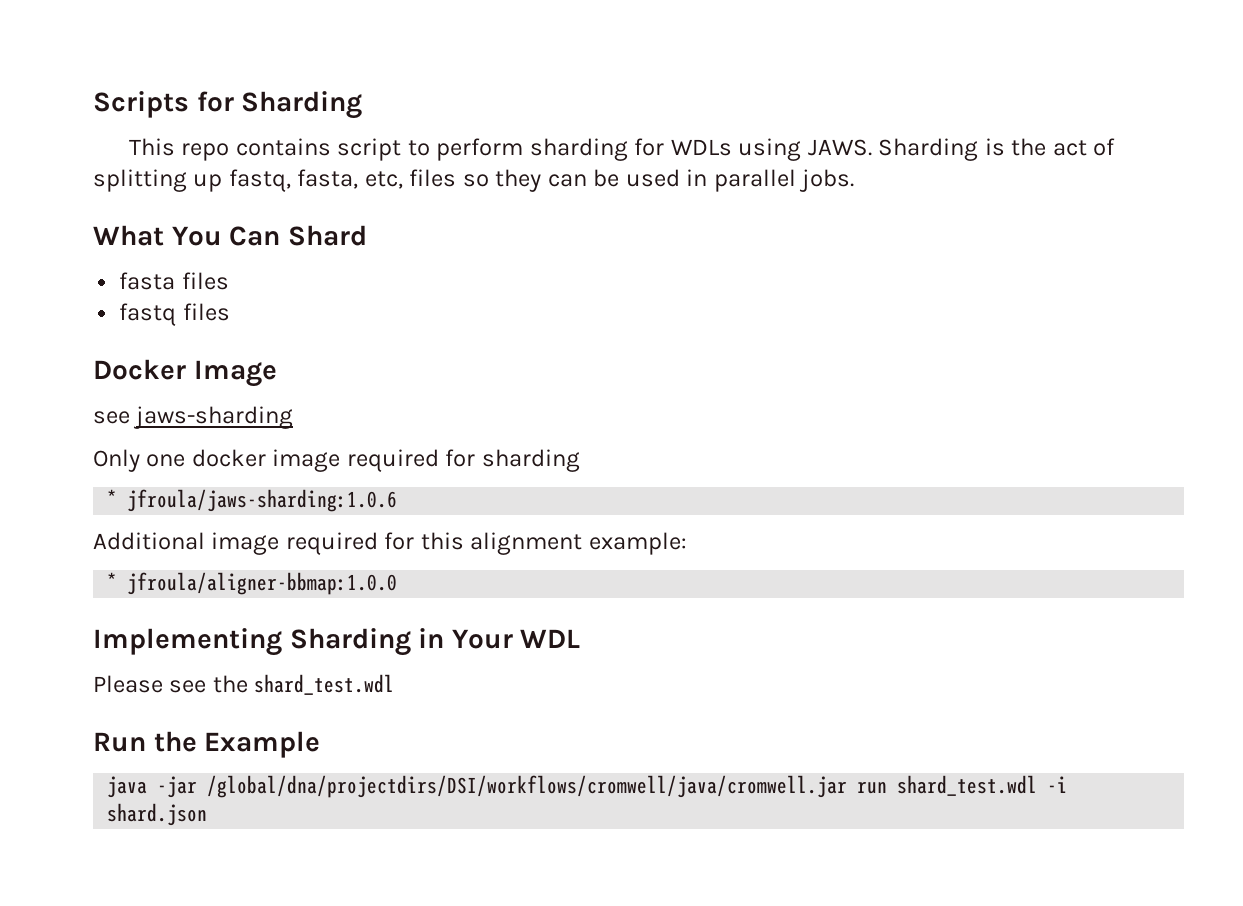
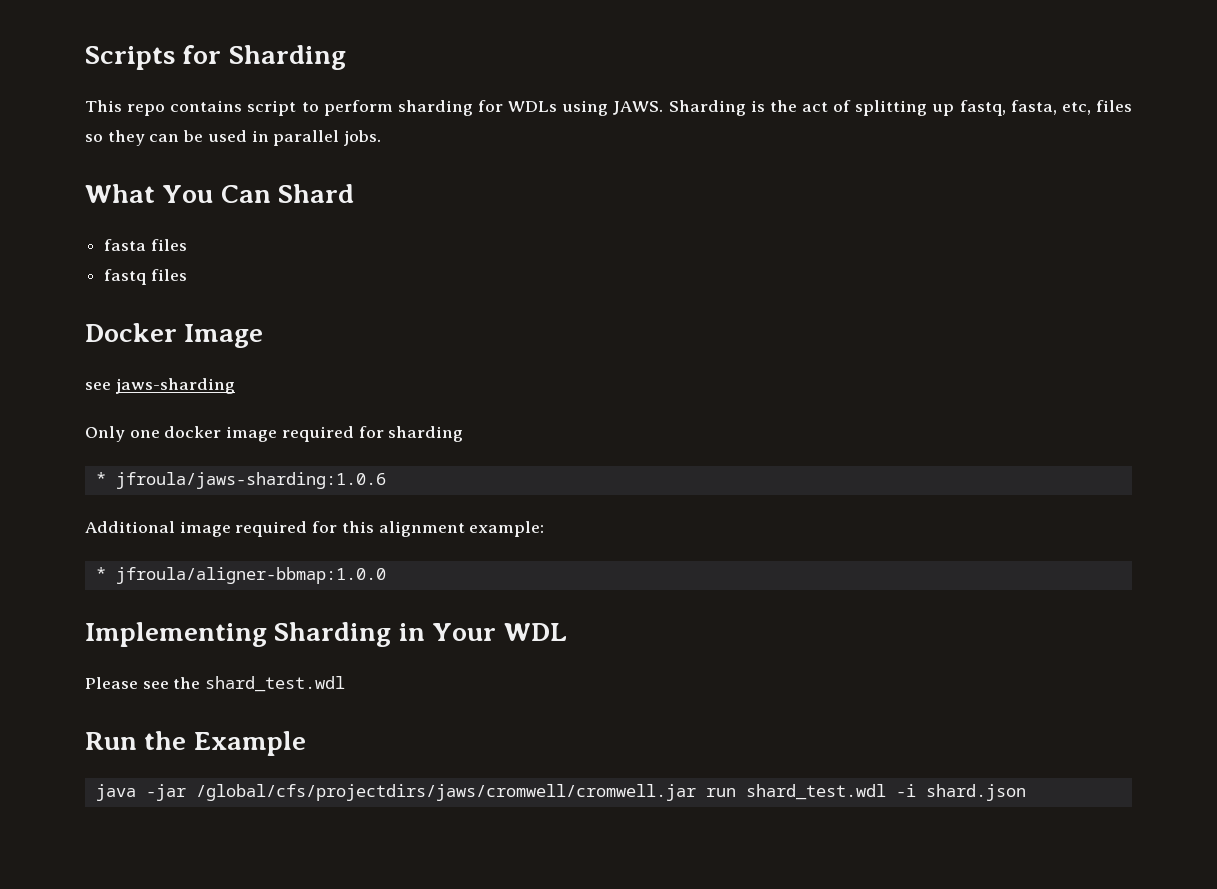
- java -jar /global/dna/projectdirs/DSI/workflows/cromwell/java/cromwell.jar run shard_test.wdl -i shard.json
+ java -jar /global/cfs/projectdirs/jaws/cromwell/cromwell.jar run shard_test.wdl -i shard.json

